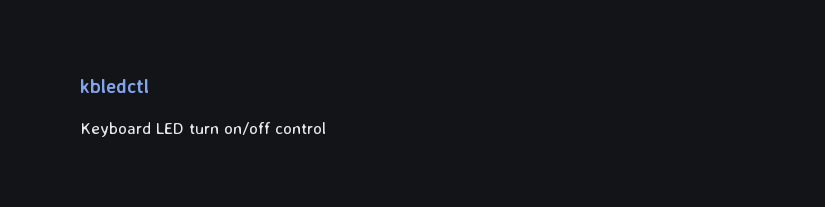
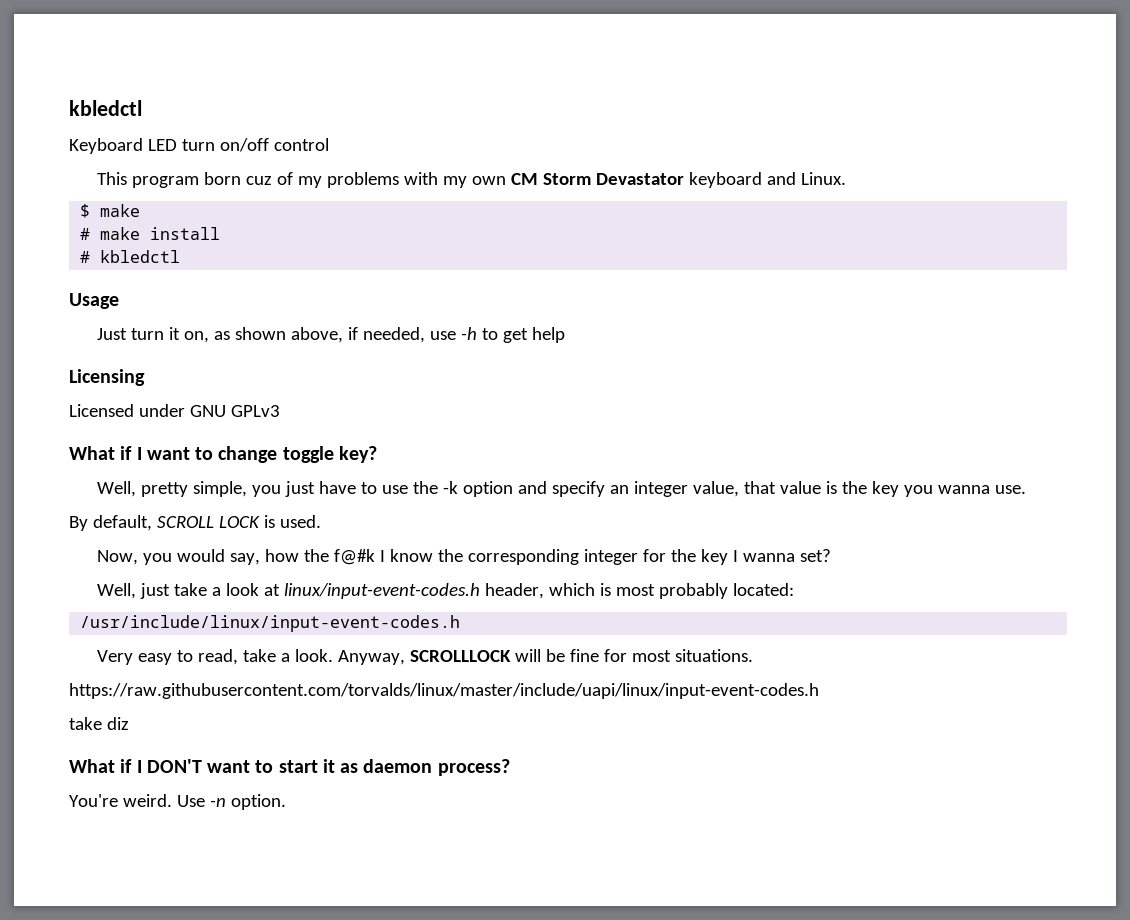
+ This program born cuz of my problems with my own CM Storm Devastator keyboard and Linux.
+ $ make
+ # make install
+ # kbledctl
+ Usage
+ Just turn it on, as shown above, if needed, use -h to get help
+ Licensing
+ Licensed under GNU GPLv3
+ What if I want to change toggle key?
+ Well, pretty simple, you just have to use the -k option and specify an integer value, that value is the key you wanna use.
+ By default, SCROLL LOCK is used.
+ Now, you would say, how the f@#k I know the corresponding integer for the key I wanna set?
+ Well, just take a look at linux/input-event-codes.h header, which is most probably located:
+ /usr/include/linux/input-event-codes.h
+ Very easy to read, take a look. Anyway, SCROLLLOCK will be fine for most situations.
+ https://raw.githubusercontent.com/torvalds/linux/master/include/uapi/linux/input-event-codes.h
+ take diz
+ What if I DON'T want to start it as daemon process?
+ You're weird. Use -n option.

